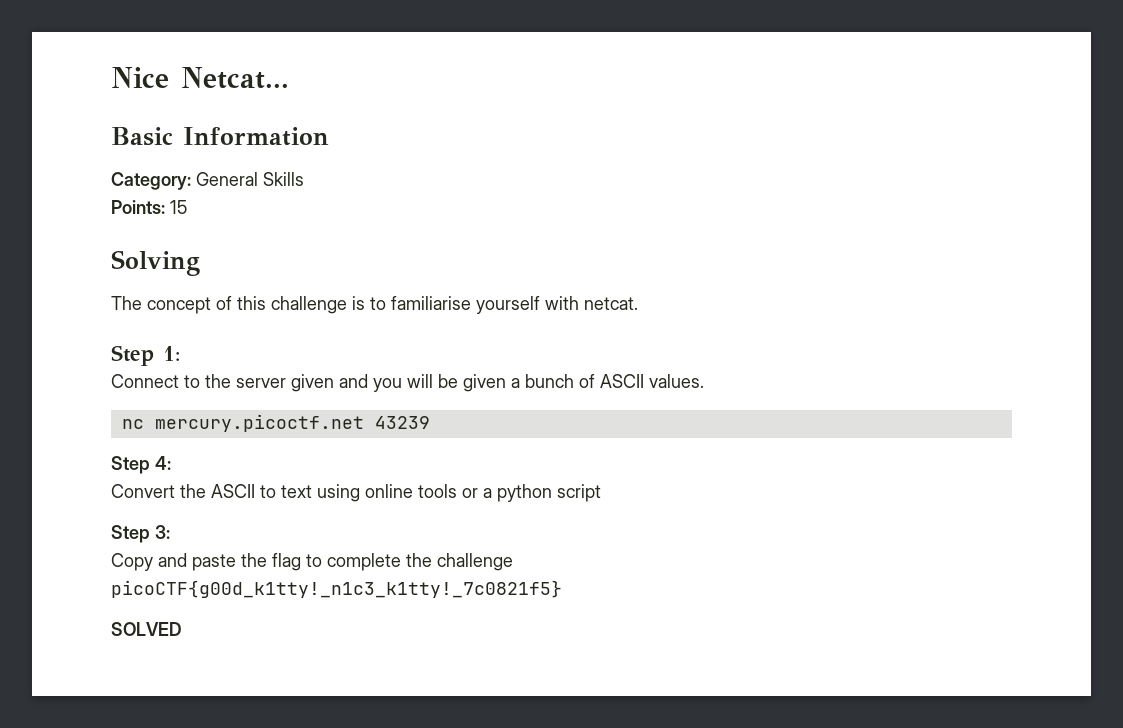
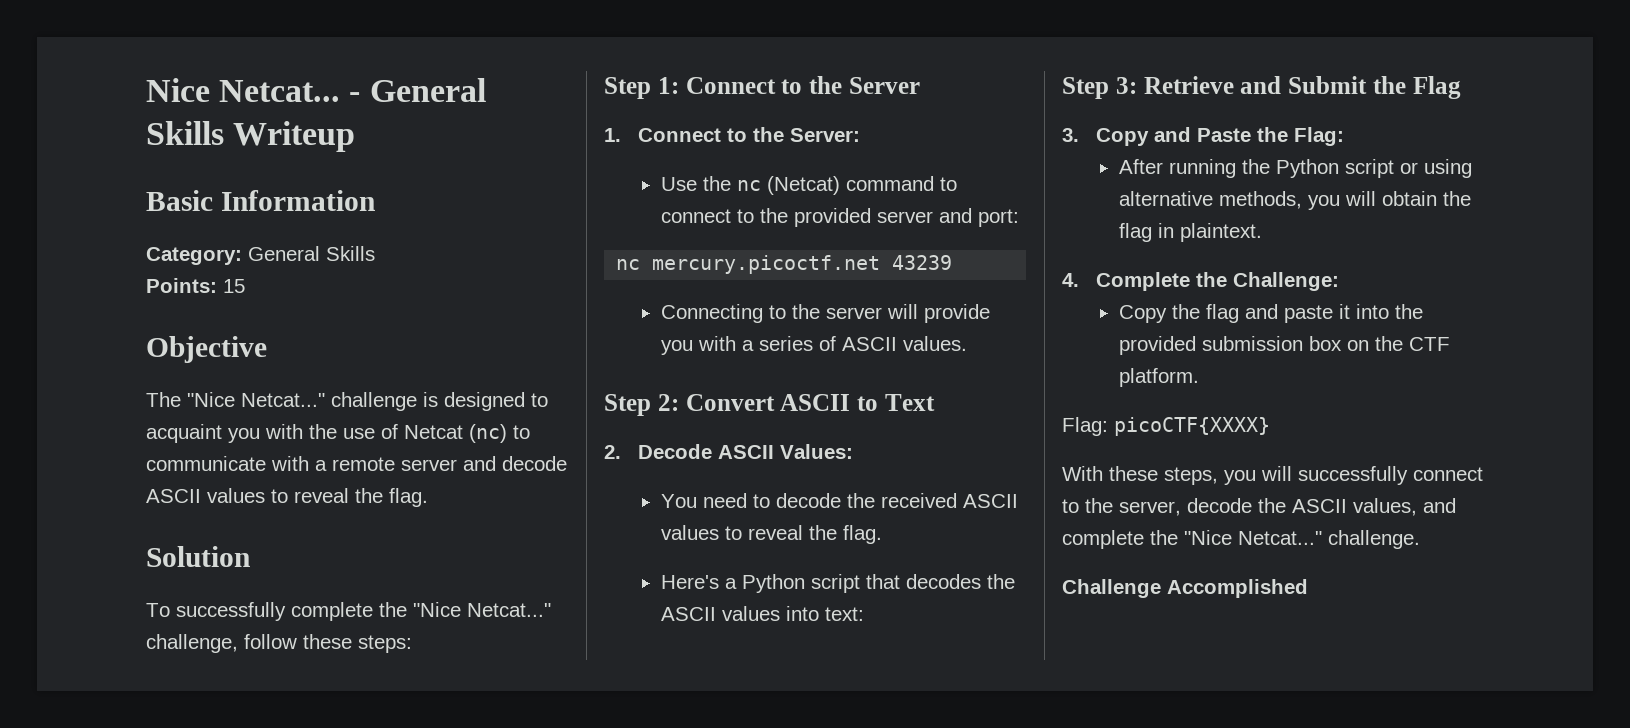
+ - General Skills Writeup
- Solving
+ Objective
- The concept of this challenge is to familiarise yourself with netcat.
+ The "Nice Netcat..." challenge is designed to acquaint you with the use of Netcat (nc) to communicate with a remote server and decode ASCII values to reveal the flag.
+ Solution
+ To successfully complete the "Nice Netcat..." challenge, follow these steps:
- Step 1:
- Connect to the server given and you will be given a bunch of ASCII values.
+ Step 1: Connect to the Server
+ 1. Connect to the Server:
+ Use the nc (Netcat) command to connect to the provided server and port:
  nc mercury.picoctf.net 43239
- Step 4:
- Convert the ASCII to text using online tools or a python script
- Step 3:
- Copy and paste the flag to complete the challenge
- picoCTF{g00d_k1tty!_n1c3_k1tty!_7c0821f5}
- SOLVED
+ Connecting to the server will provide you with a series of ASCII values.
+ Step 2: Convert ASCII to Text
+ 2. Decode ASCII Values:
+ You need to decode the received ASCII values to reveal the flag.
+ Here's a Python script that decodes the ASCII values into text:
+ Step 3: Retrieve and Submit the Flag
+ 3. Copy and Paste the Flag:
+ After running the Python script or using alternative methods, you will obtain the flag in plaintext.
+ 4. Complete the Challenge:
+ Copy the flag and paste it into the provided submission box on the CTF platform.
+ Flag: picoCTF{XXXX}
+ With these steps, you will successfully connect to the server, decode the ASCII values, and complete the "Nice Netcat..." challenge.
+ Challenge Accomplished

